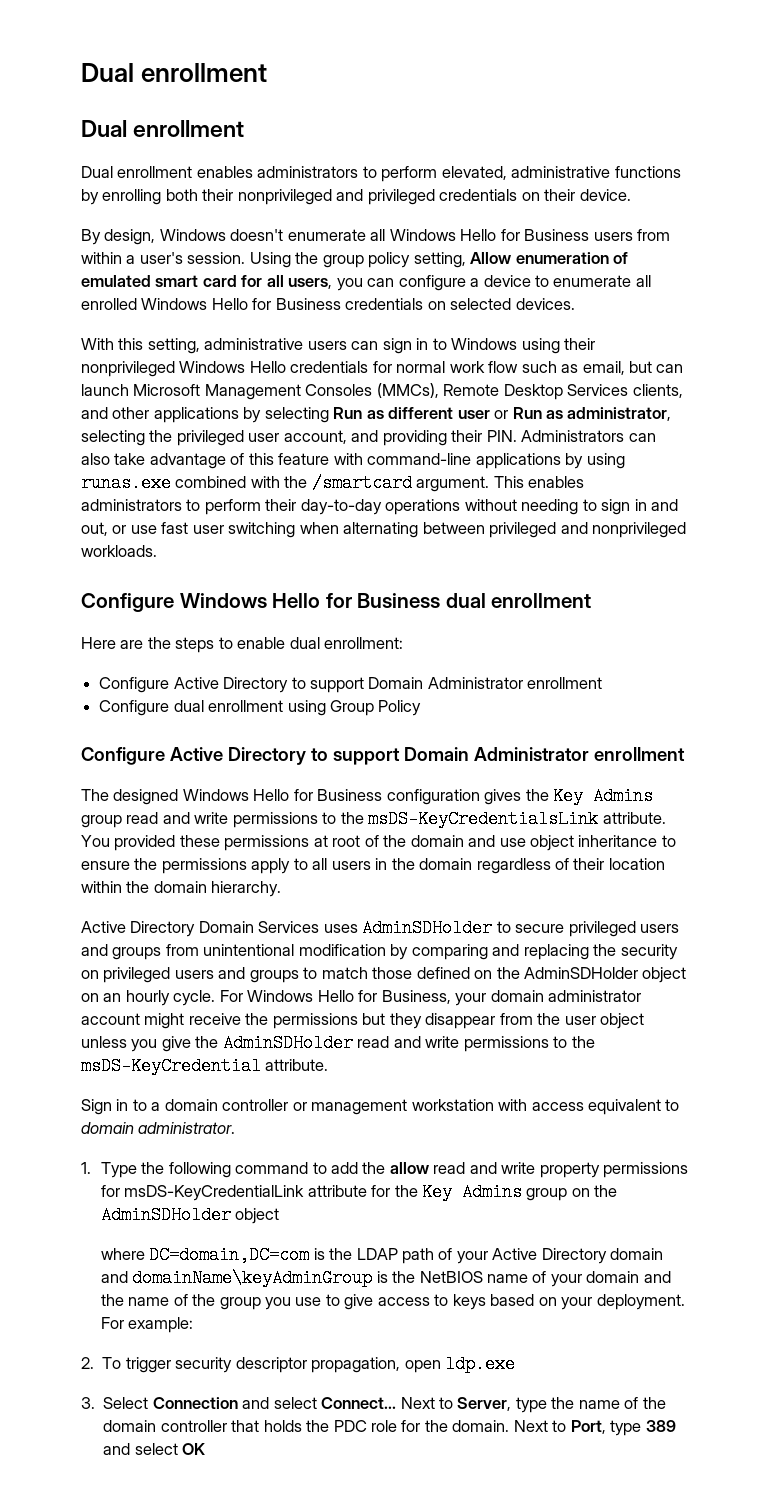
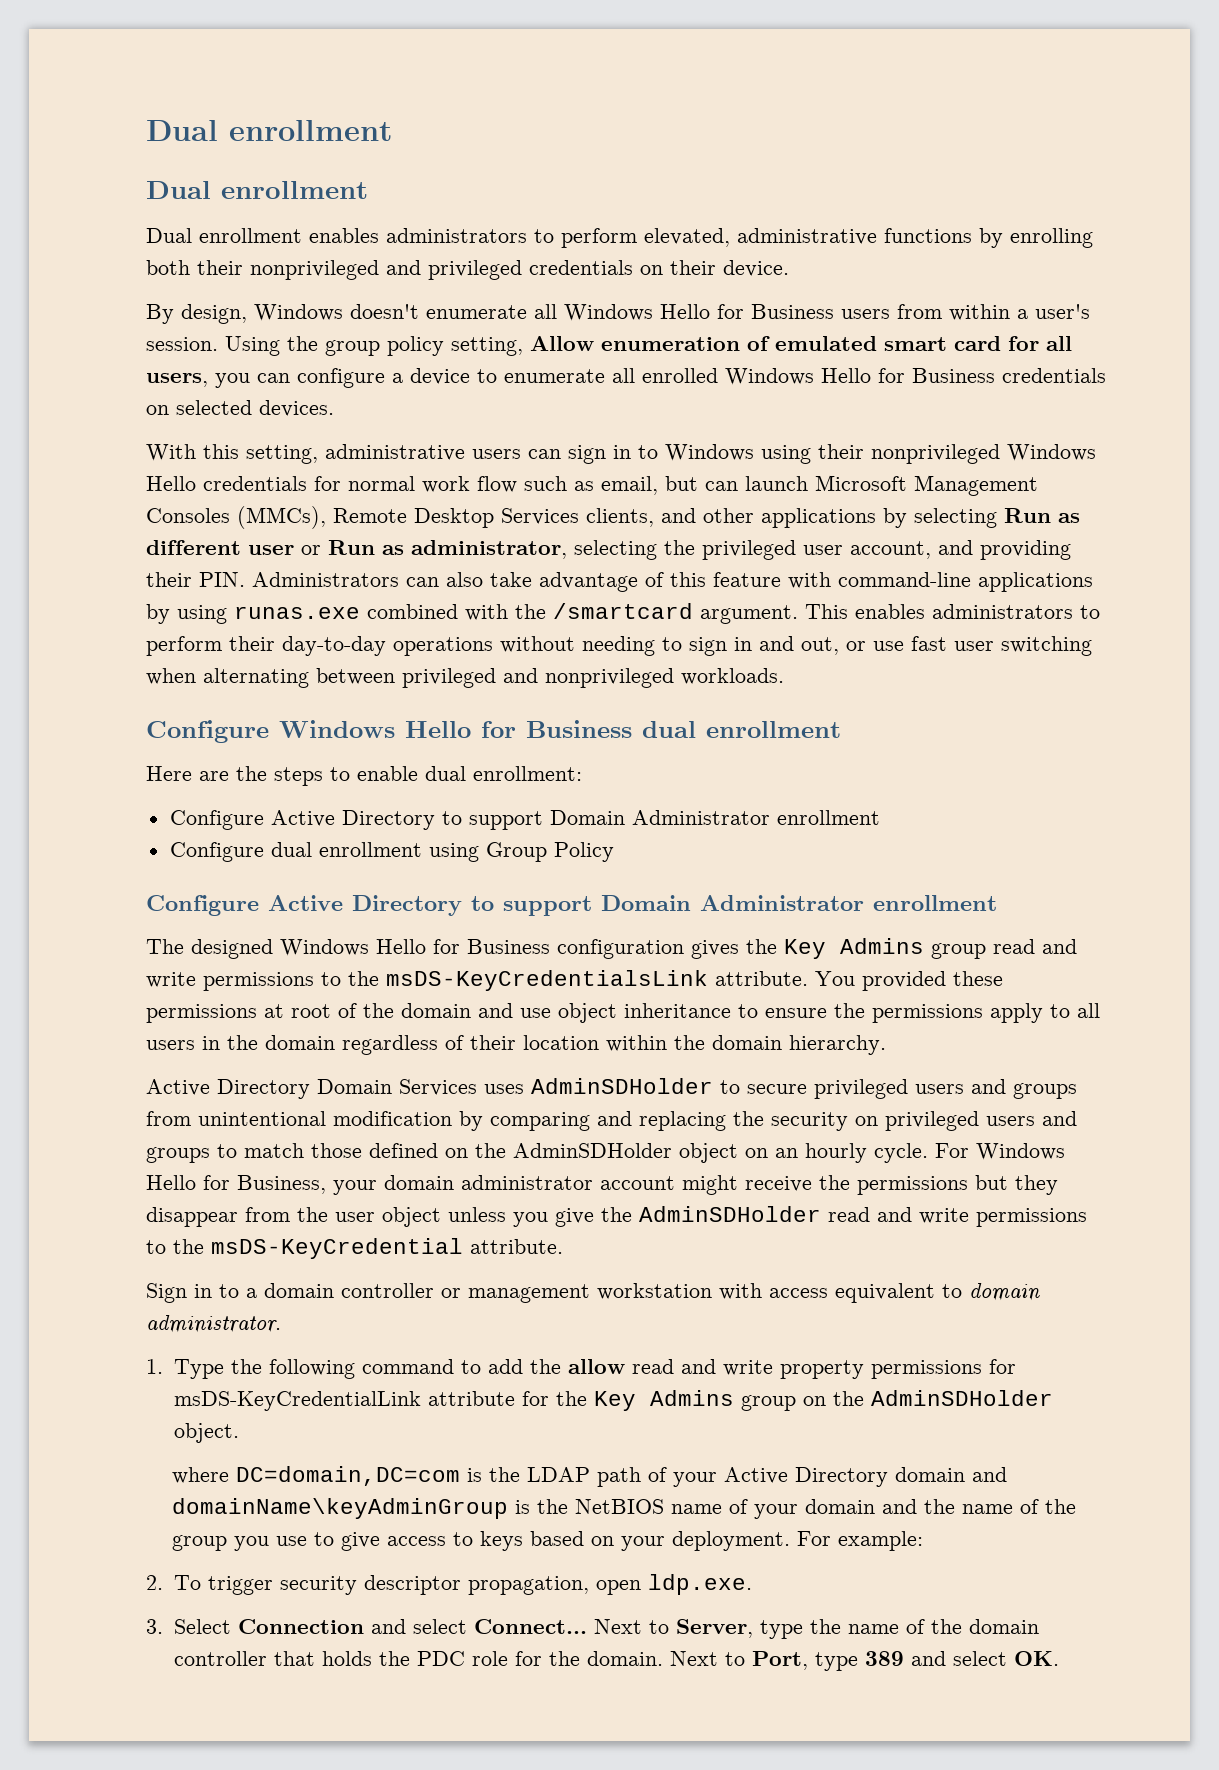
- 1. Type the following command to add the allow read and write property permissions for msDS-KeyCredentialLink attribute for the Key Admins group on the AdminSDHolder object
+ 1. Type the following command to add the allow read and write property permissions for msDS-KeyCredentialLink attribute for the Key Admins group on the AdminSDHolder object.
- 2. To trigger security descriptor propagation, open ldp.exe
+ 2. To trigger security descriptor propagation, open ldp.exe.
- Next to Port, type 389 and select OK
+ Next to Port, type 389 and select OK.

